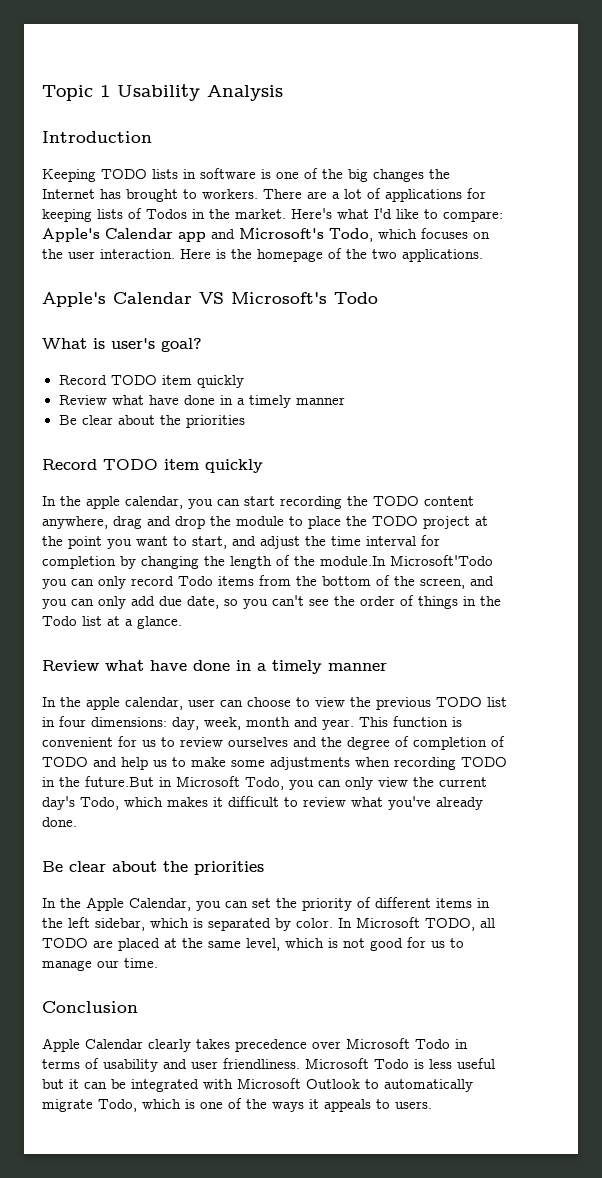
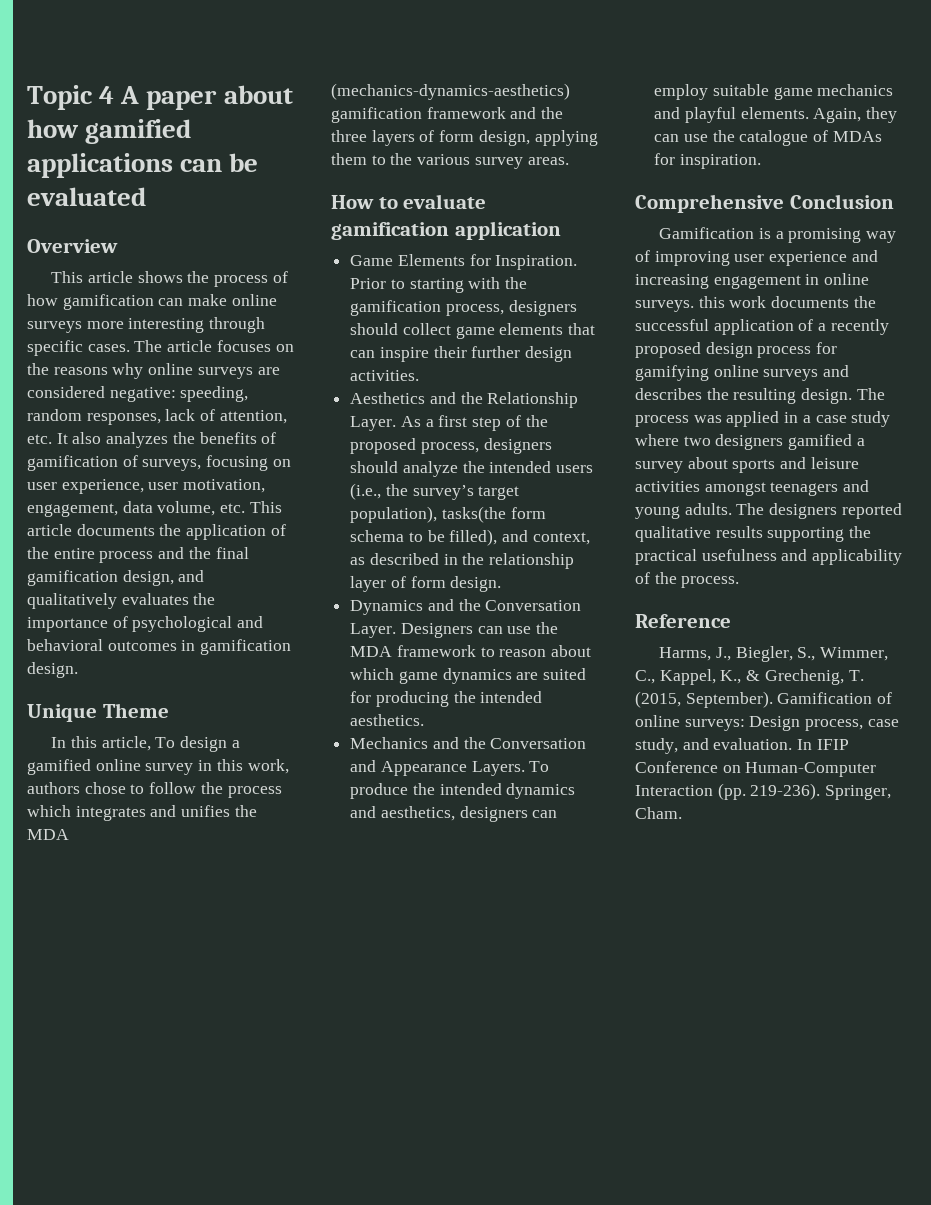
- Topic 1 Usability Analysis
- Introduction
- Keeping TODO lists in software is one of the big changes the Internet has brought to workers. There are a lot of applications for keeping lists of Todos in the market. Here's what I'd like to compare: Apple's Calendar app and Microsoft's Todo, which focuses on the user interaction. Here is the homepage of the two applications.
- Apple's Calendar VS Microsoft's Todo
- What is user's goal?
- Record TODO item quickly
- Review what have done in a timely manner
- Be clear about the priorities
- Record TODO item quickly
- In the apple calendar, you can start recording the TODO content anywhere, drag and drop the module to place the TODO project at the point you want to start, and adjust the time interval for completion by changing the length of the module.In Microsoft'Todo you can only record Todo items from the bottom of the screen, and you can only add due date, so you can't see the order of things in the Todo list at a glance.
- Review what have done in a timely manner
- In the apple calendar, user can choose to view the previous TODO list in four dimensions: day, week, month and year. This function is convenient for us to review ourselves and the degree of completion of TODO and help us to make some adjustments when recording TODO in the future.But in Microsoft Todo, you can only view the current day's Todo, which makes it difficult to review what you've already done.
- Be clear about the priorities
- In the Apple Calendar, you can set the priority of different items in the left sidebar, which is separated by color. In Microsoft TODO, all TODO are placed at the same level, which is not good for us to manage our time.
- Conclusion
- Apple Calendar clearly takes precedence over Microsoft Todo in terms of usability and user friendliness. Microsoft Todo is less useful but it can be integrated with Microsoft Outlook to automatically migrate Todo, which is one of the ways it appeals to users.
+ Topic 4 A paper about how gamified applications can be evaluated
+ Overview
+ This article shows the process of how gamification can make online surveys more interesting through specific cases. The article focuses on the reasons why online surveys are considered negative: speeding, random responses, lack of attention, etc. It also analyzes the benefits of gamification of surveys, focusing on user experience, user motivation, engagement, data volume, etc. This article documents the application of the entire process and the final gamification design, and qualitatively evaluates the importance of psychological and behavioral outcomes in gamification design.
+ Unique Theme
+ In this article, To design a gamified online survey in this work, authors chose to follow the process which integrates and unifies the MDA (mechanics-dynamics-aesthetics) gamification framework and the three layers of form design, applying them to the various survey areas.
+ How to evaluate gamification application
+ Game Elements for Inspiration. Prior to starting with the gamification process, designers should collect game elements that can inspire their further design activities.
+ Aesthetics and the Relationship Layer. As a first step of the proposed process, designers should analyze the intended users (i.e., the survey’s target population), tasks(the form schema to be filled), and context, as described in the relationship layer of form design.
+ Dynamics and the Conversation Layer. Designers can use the MDA framework to reason about which game dynamics are suited for producing the intended aesthetics.
+ Mechanics and the Conversation and Appearance Layers. To produce the intended dynamics and aesthetics, designers can employ suitable game mechanics and playful elements. Again, they can use the catalogue of MDAs for inspiration.
+ Comprehensive Conclusion
+ Gamification is a promising way of improving user experience and increasing engagement in online surveys. this work documents the successful application of a recently proposed design process for gamifying online surveys and describes the resulting design. The process was applied in a case study where two designers gamified a survey about sports and leisure activities amongst teenagers and young adults. The designers reported qualitative results supporting the practical usefulness and applicability of the process.
+ Reference
+ Harms, J., Biegler, S., Wimmer, C., Kappel, K., & Grechenig, T. (2015, September). Gamification of online surveys: Design process, case study, and evaluation. In IFIP Conference on Human-Computer Interaction (pp. 219-236). Springer, Cham.

